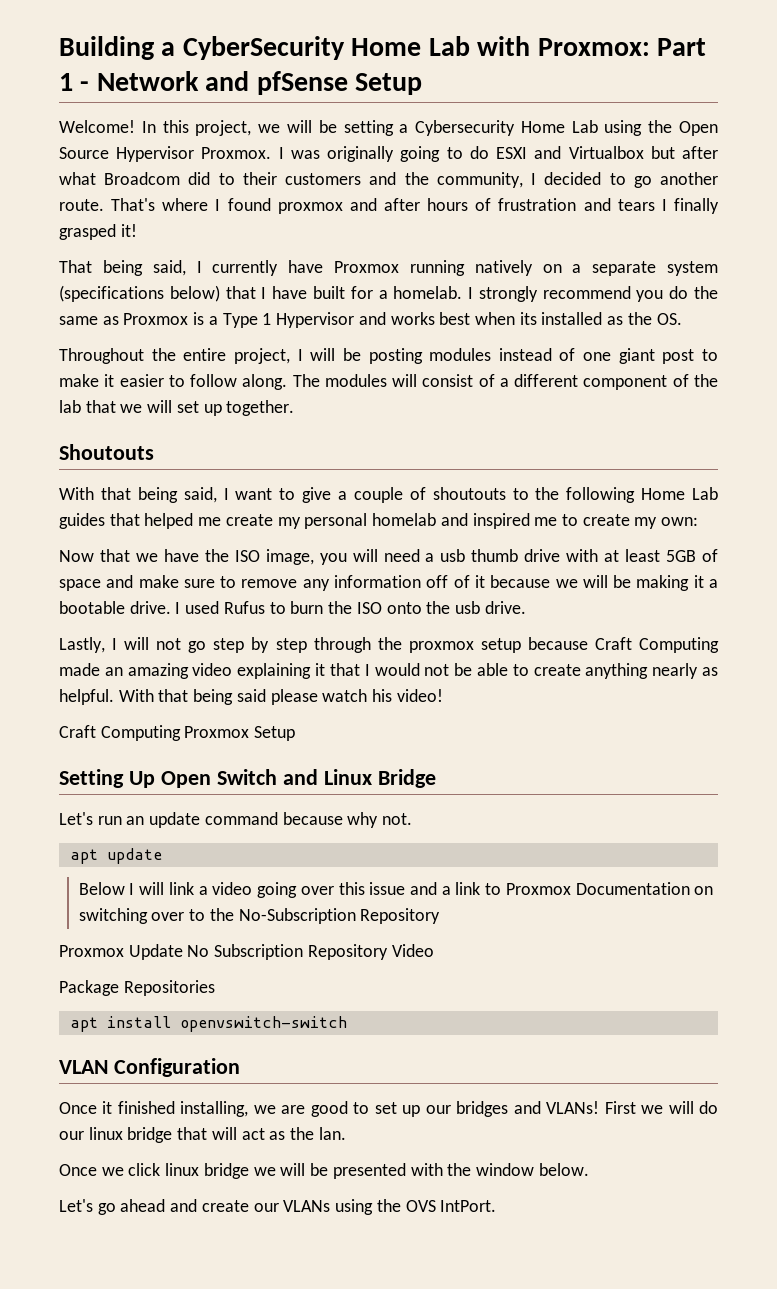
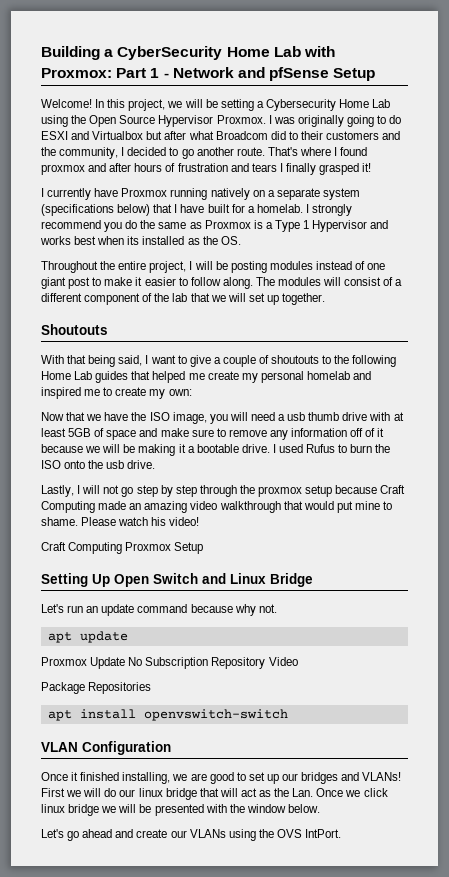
- That being said, I currently have Proxmox running natively on a separate system (specifications below) that I have built for a homelab.
+ I currently have Proxmox running natively on a separate system (specifications below) that I have built for a homelab.
- Lastly, I will not go step by step through the proxmox setup because Craft Computing made an amazing video explaining it that I would not be able to create anything nearly as helpful. With that being said please watch his video!
+ Lastly, I will not go step by step through the proxmox setup because Craft Computing made an amazing video walkthrough that would put mine to shame. Please watch his video!
- Below I will link a video going over this issue and a link to Proxmox Documentation on switching over to the No-Subscription Repository
- First we will do our linux bridge that will act as the lan.
- Once we click linux bridge we will be presented with the window below.
+ First we will do our linux bridge that will act as the Lan. Once we click linux bridge we will be presented with the window below.

